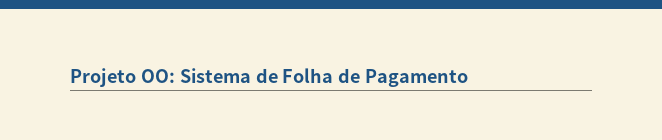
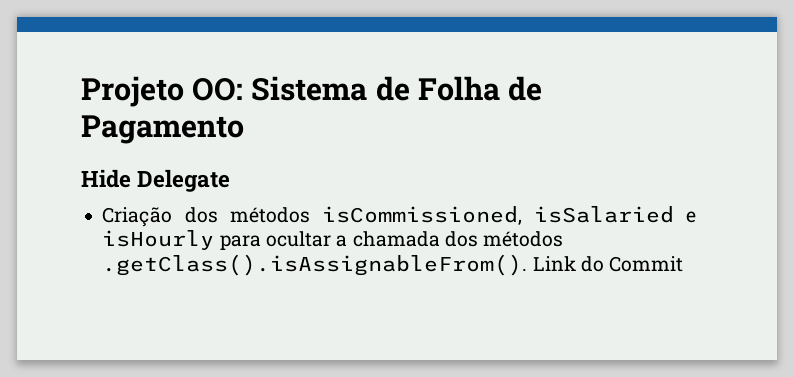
+ Hide Delegate
+ Criação dos métodos isCommissioned, isSalaried e isHourly para ocultar a chamada dos métodos .getClass().isAssignableFrom(). Link do Commit

